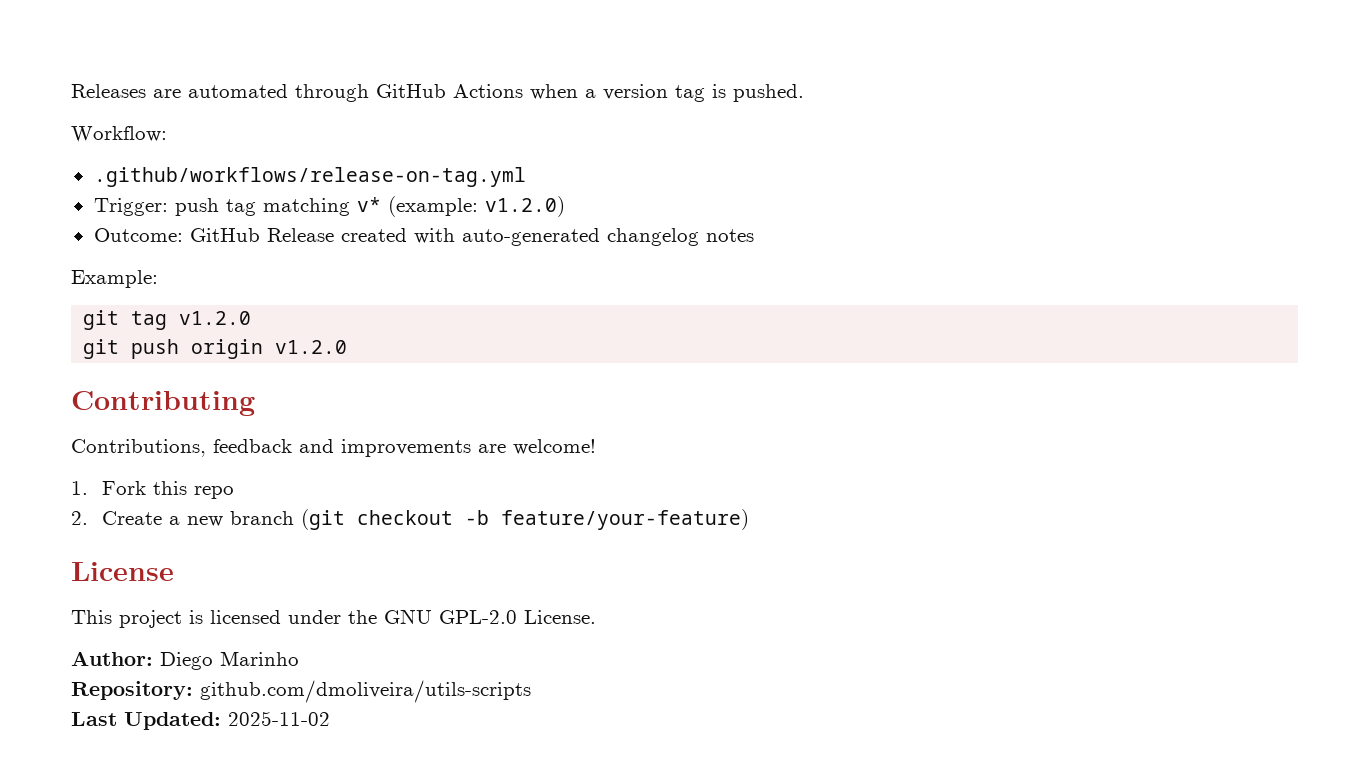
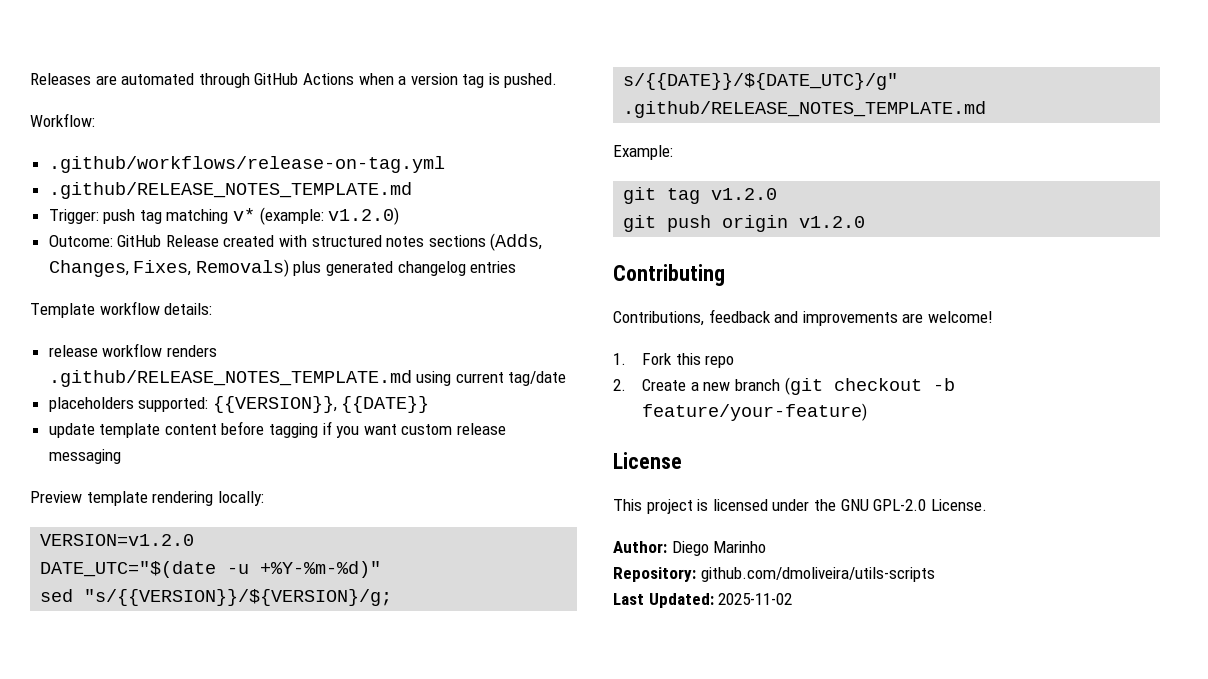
  .github/workflows/release-on-tag.yml
+ .github/RELEASE_NOTES_TEMPLATE.md
- Outcome: GitHub Release created with auto-generated changelog notes
+ Outcome: GitHub Release created with structured notes sections (Adds, Changes, Fixes, Removals) plus generated changelog entries
+ Template workflow details:
+ release workflow renders .github/RELEASE_NOTES_TEMPLATE.md using current tag/date
+ placeholders supported: {{VERSION}}, {{DATE}}
+ update template content before tagging if you want custom release messaging
+ Preview template rendering locally:
+ VERSION=v1.2.0
+ DATE_UTC="$(date -u +%Y-%m-%d)"
+ sed "s/{{VERSION}}/${VERSION}/g; s/{{DATE}}/${DATE_UTC}/g" .github/RELEASE_NOTES_TEMPLATE.md

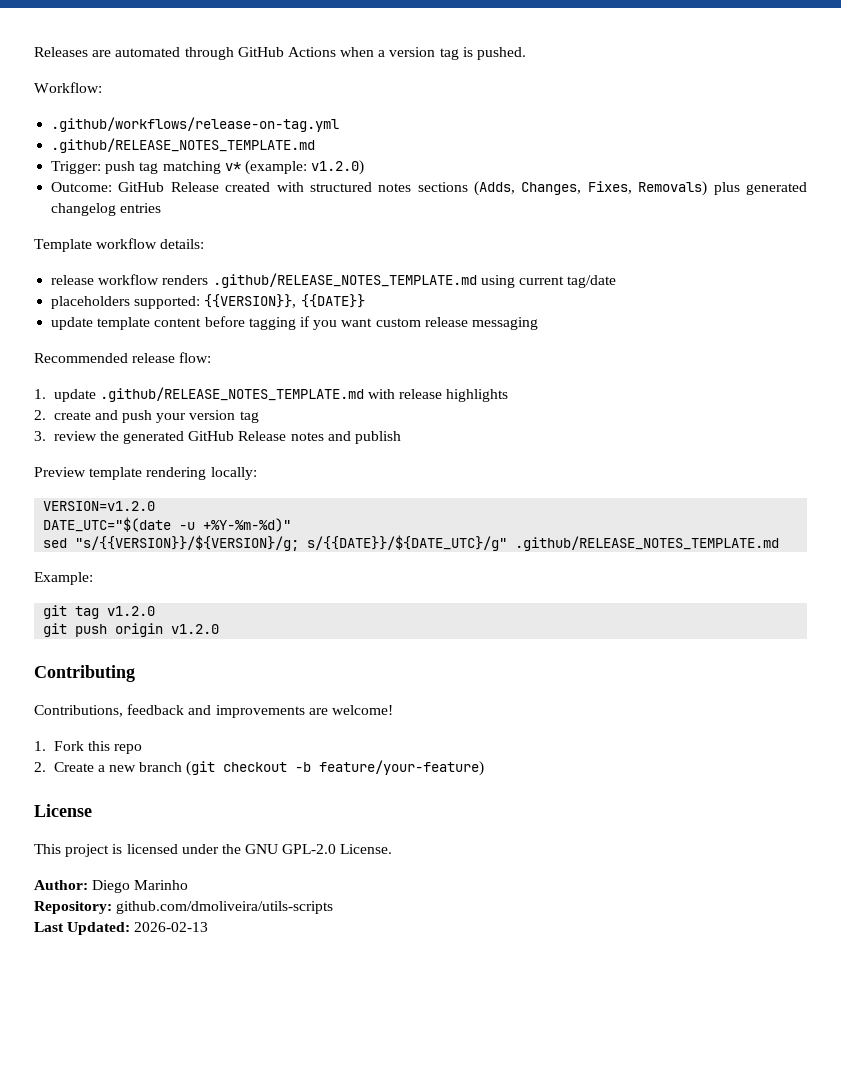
+ Recommended release flow:
+ 1. update .github/RELEASE_NOTES_TEMPLATE.md with release highlights
+ 2. create and push your version tag
+ 3. review the generated GitHub Release notes and publish
- Last Updated: 2025-11-02
+ Last Updated: 2026-02-13

